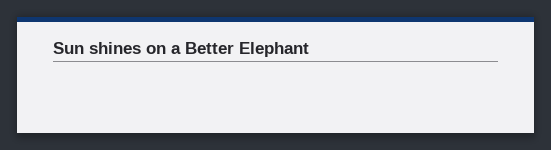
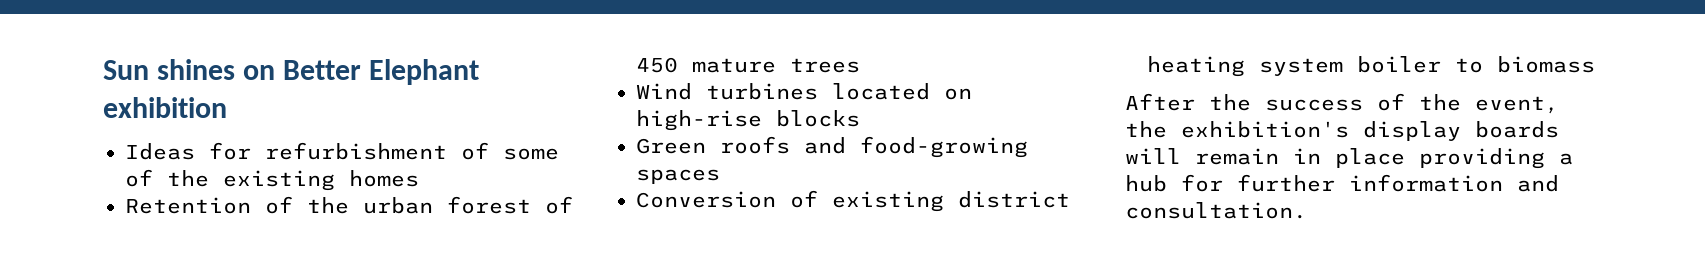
- Sun shines on a Better Elephant
+ Sun shines on Better Elephant exhibition
+ Ideas for refurbishment of some of the existing homes
+ Retention of the urban forest of 450 mature trees
+ Wind turbines located on high-rise blocks
+ Green roofs and food-growing spaces
+ Conversion of existing district heating system boiler to biomass
+ After the success of the event, the exhibition's display boards will remain in place providing a hub for further information and consultation.

